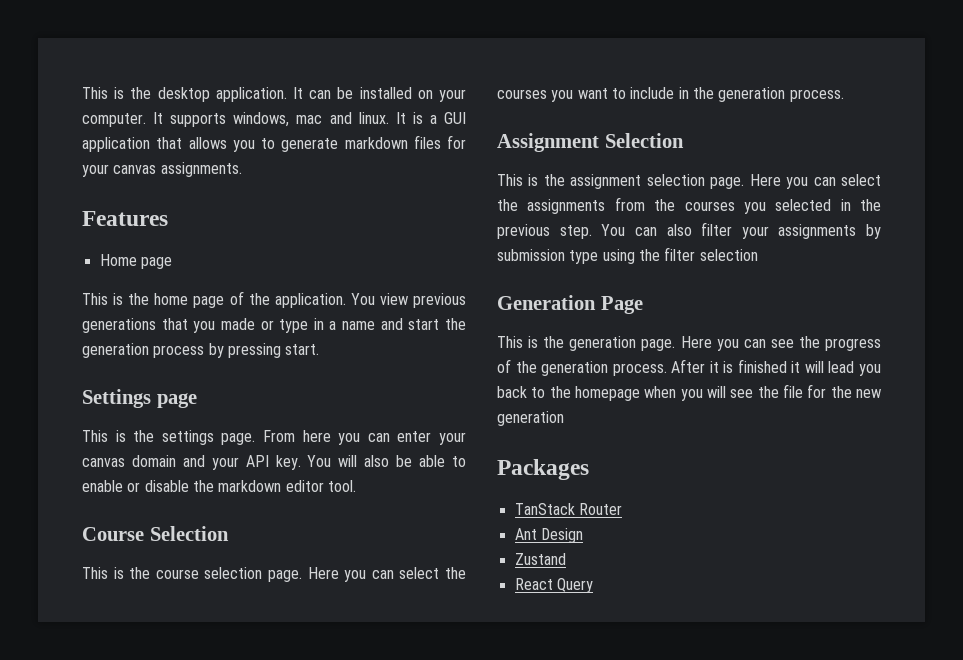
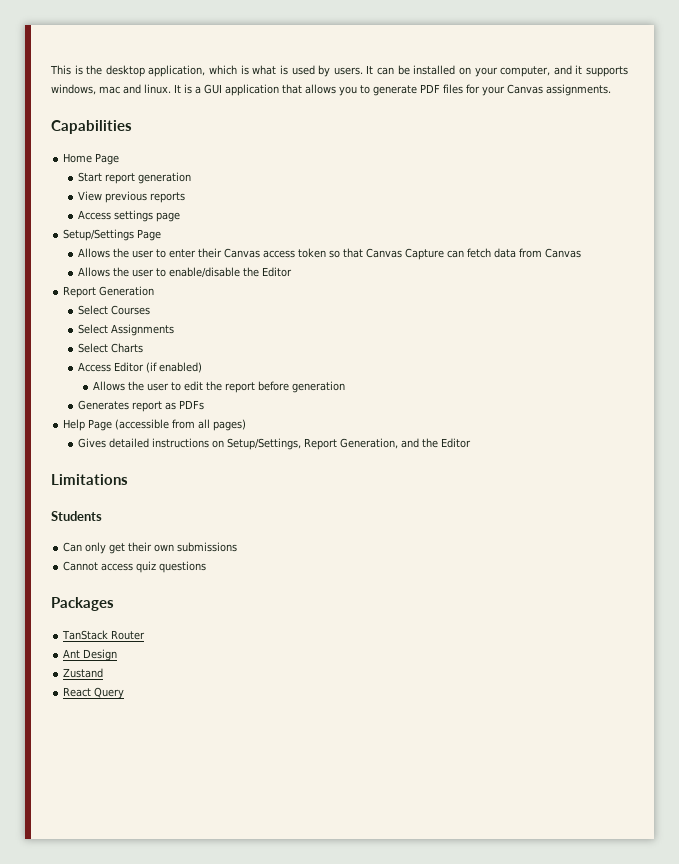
- This is the desktop application.
+ This is the desktop application, which is what is used by users.
- It can be installed on your computer. It supports windows, mac and linux.
+ It can be installed on your computer, and it supports windows, mac and linux.
- It is a GUI application that allows you to generate markdown files for your canvas assignments.
+ It is a GUI application that allows you to generate PDF files for your Canvas assignments.
- Features
+ Capabilities
- Home page
- This is the home page of the application. You view previous generations that you made or type in a name and start the generation process by pressing start.
- Settings page
- This is the settings page. From here you can enter your canvas domain and your API key. You will also be able to enable or disable the markdown editor tool.
- Course Selection
- This is the course selection page. Here you can select the courses you want to include in the generation process.
- Assignment Selection
- This is the assignment selection page. Here you can select the assignments from the courses you selected in the previous step. You can also filter your assignments by submission type using the filter selection
- Generation Page
- This is the generation page. Here you can see the progress of the generation process. After it is finished it will lead you back to the homepage when you will see the file for the new generation
+ Home Page
+ Start report generation
+ View previous reports
+ Access settings page
+ Setup/Settings Page
+ Allows the user to enter their Canvas access token so that Canvas Capture can fetch data from Canvas
+ Allows the user to enable/disable the Editor
+ Report Generation
+ Select Courses
+ Select Assignments
+ Select Charts
+ Access Editor (if enabled)
+ Allows the user to edit the report before generation
+ Generates report as PDFs
+ Help Page (accessible from all pages)
+ Gives detailed instructions on Setup/Settings, Report Generation, and the Editor
+ Limitations
+ Students
+ Can only get their own submissions
+ Cannot access quiz questions

